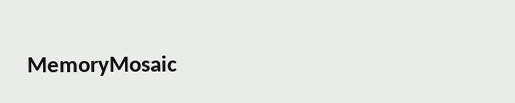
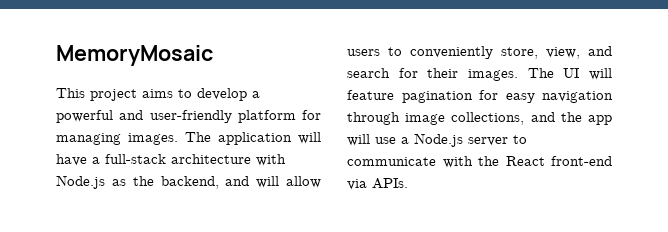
+ This project aims to develop a powerful and user-friendly platform for managing images. The application will have a full-stack architecture with Node.js as the backend, and will allow users to conveniently store, view, and search for their images. The UI will feature pagination for easy navigation through image collections, and the app will use a Node.js server to communicate with the React front-end via APIs.

